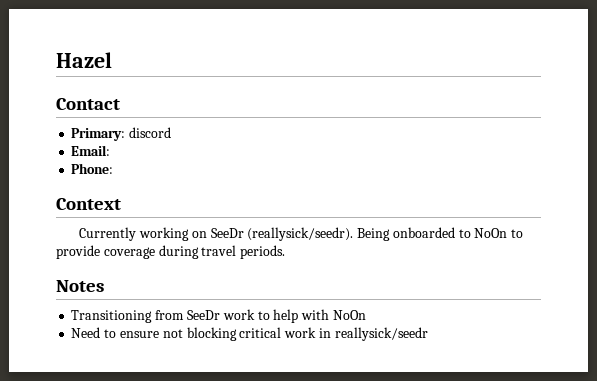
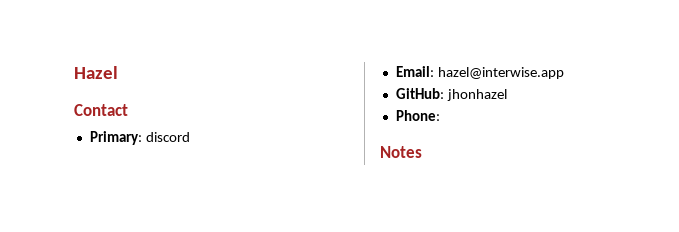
- Email:
+ Email: hazel@interwise.app
+ GitHub: jhonhazel
  Phone:
- Context
- Currently working on SeeDr (reallysick/seedr). Being onboarded to NoOn to provide coverage during travel periods.
  Notes
- Transitioning from SeeDr work to help with NoOn
- Need to ensure not blocking critical work in reallysick/seedr

